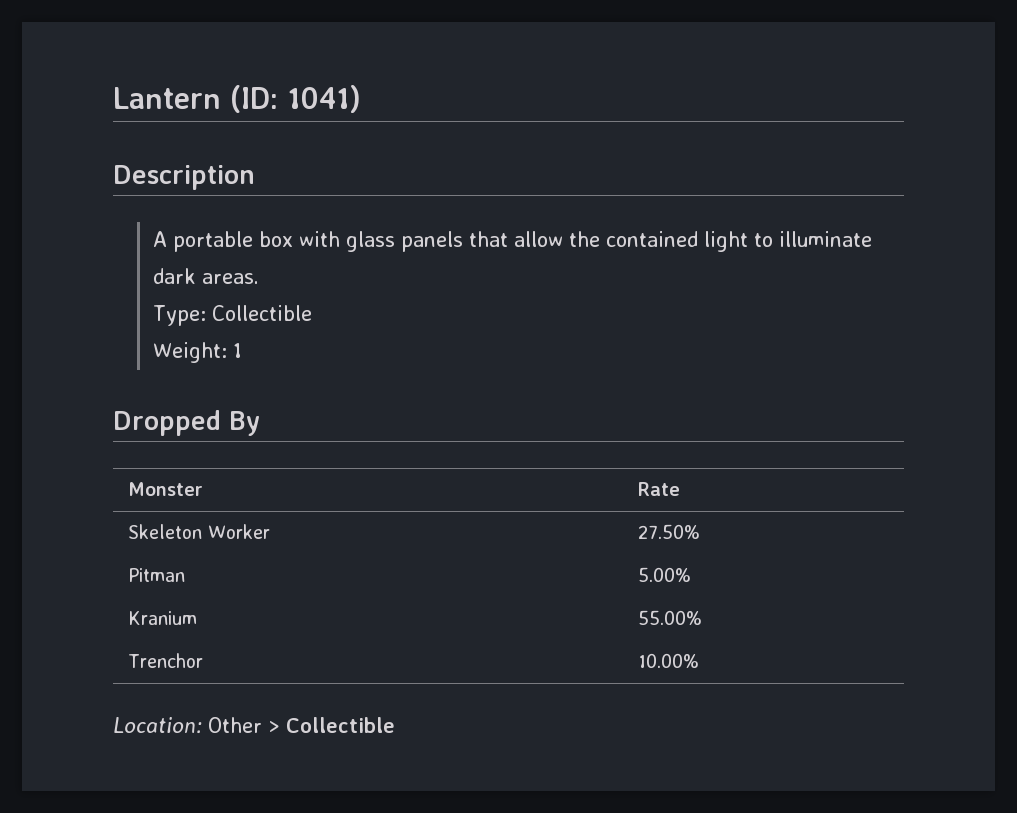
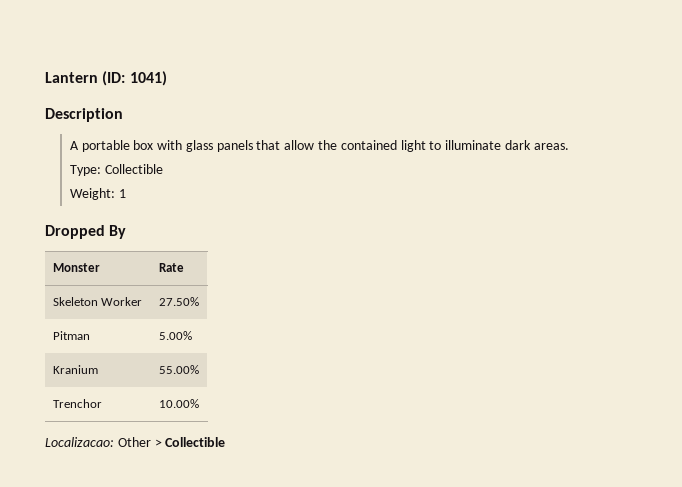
- Location: Other > Collectible
+ Localizacao: Other > Collectible

